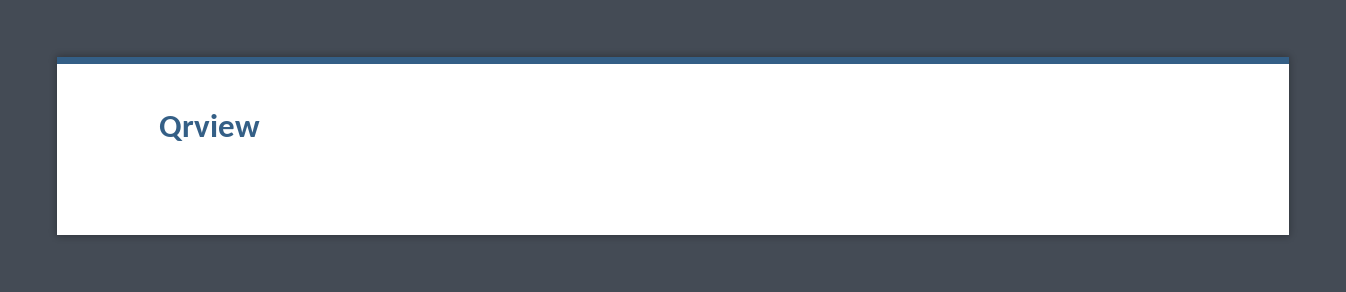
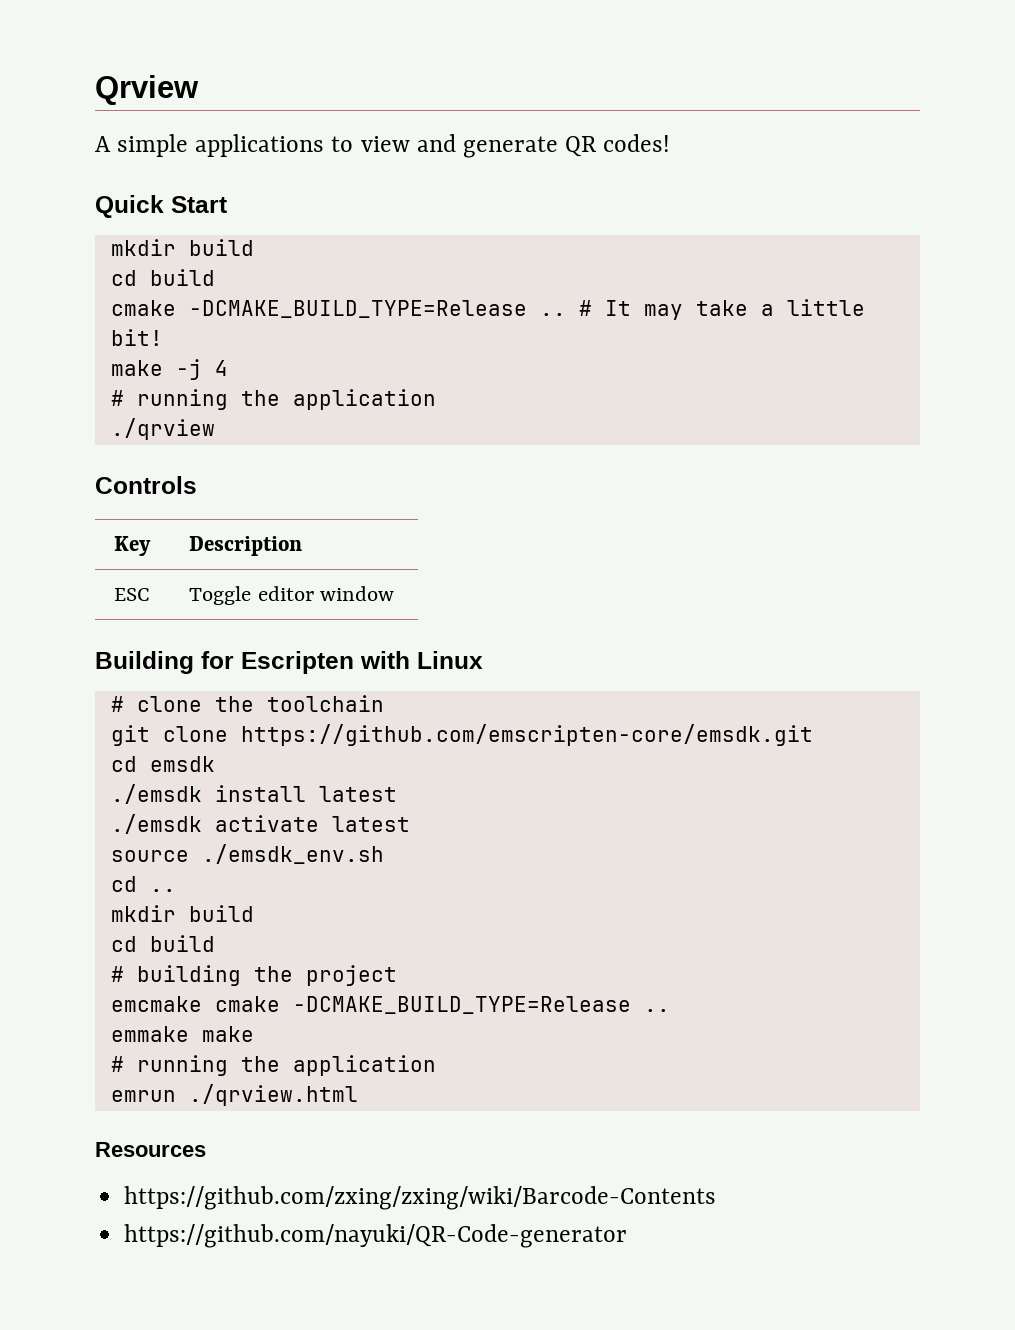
+ A simple applications to view and generate QR codes!
+ Quick Start
+ mkdir build
+ cd build
+ cmake -DCMAKE_BUILD_TYPE=Release .. # It may take a little bit!
+ make -j 4
+ # running the application
+ ./qrview
+ Controls
+ Key | Description
+ ESC | Toggle editor window
+ Building for Escripten with Linux
+ # clone the toolchain
+ git clone https://github.com/emscripten-core/emsdk.git
+ cd emsdk
+ ./emsdk install latest
+ ./emsdk activate latest
+ source ./emsdk_env.sh
+ cd ..
+ mkdir build
+ cd build
+ # building the project
+ emcmake cmake -DCMAKE_BUILD_TYPE=Release ..
+ emmake make
+ # running the application
+ emrun ./qrview.html
+ Resources
+ https://github.com/zxing/zxing/wiki/Barcode-Contents
+ https://github.com/nayuki/QR-Code-generator

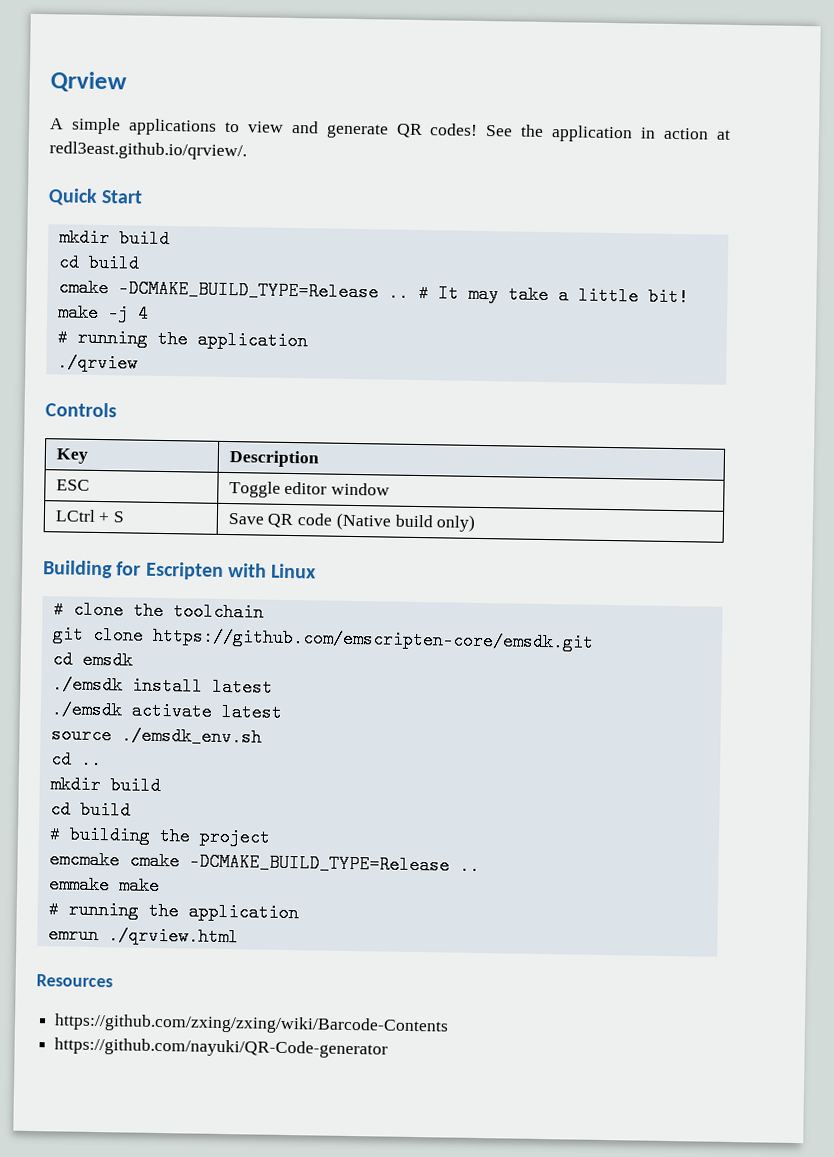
+ See the application in action at redl3east.github.io/qrview/.
+ LCtrl + S | Save QR code (Native build only)

